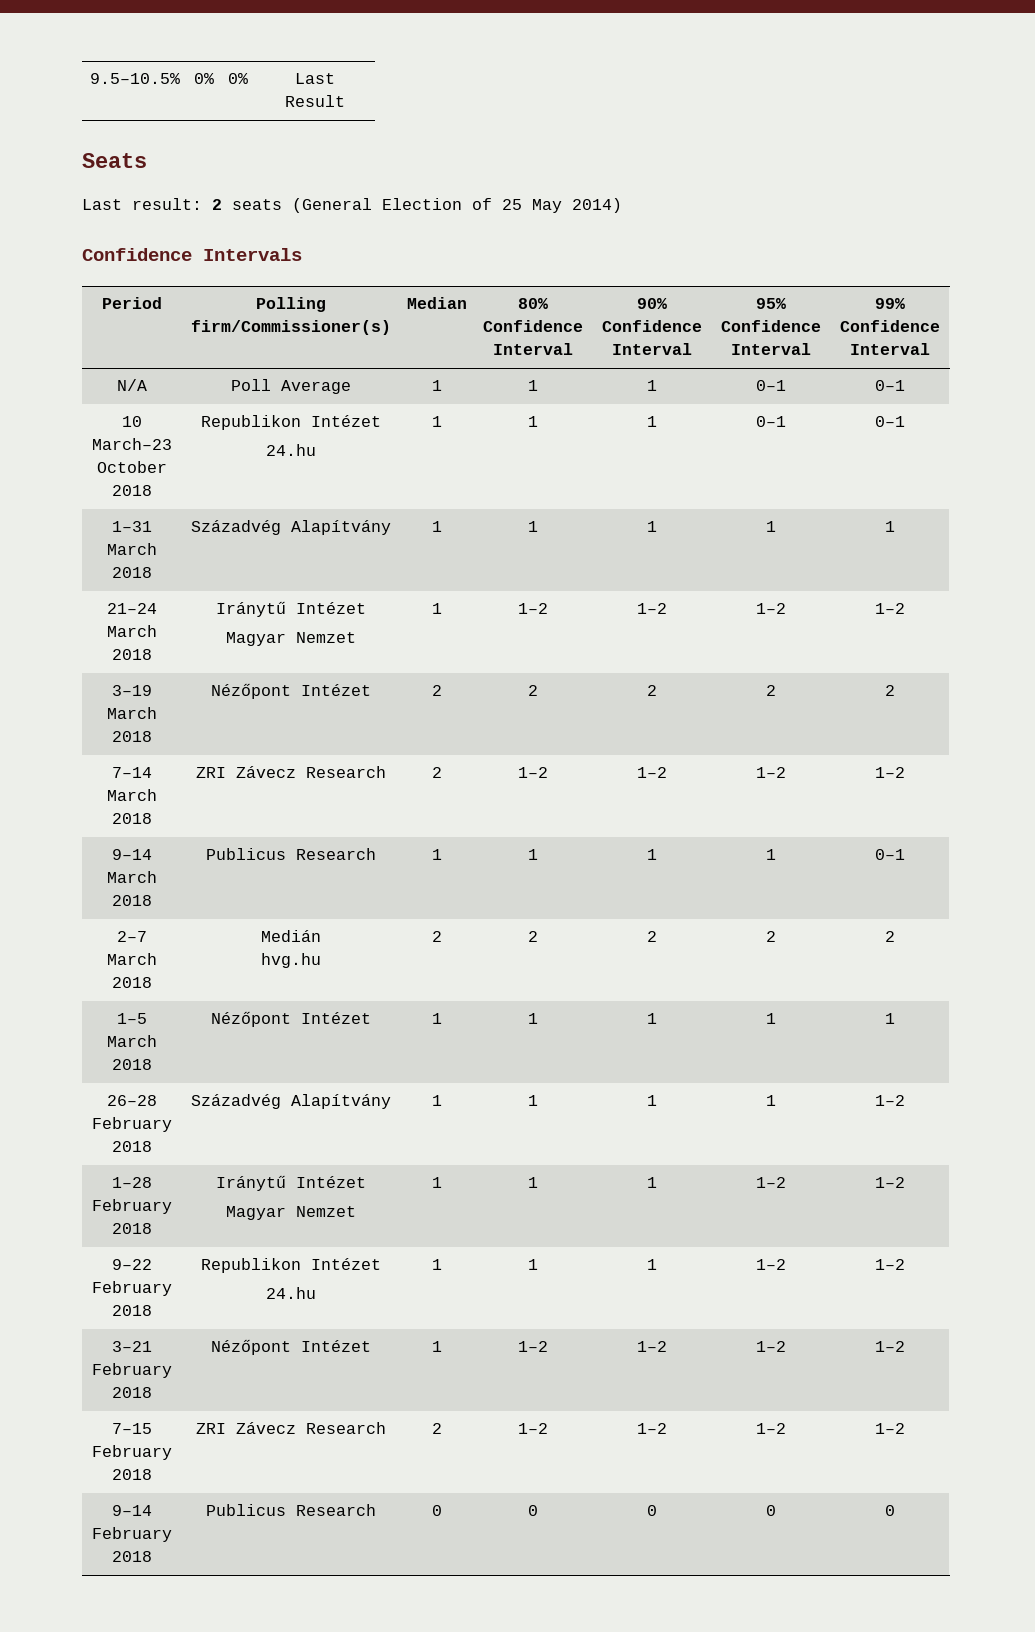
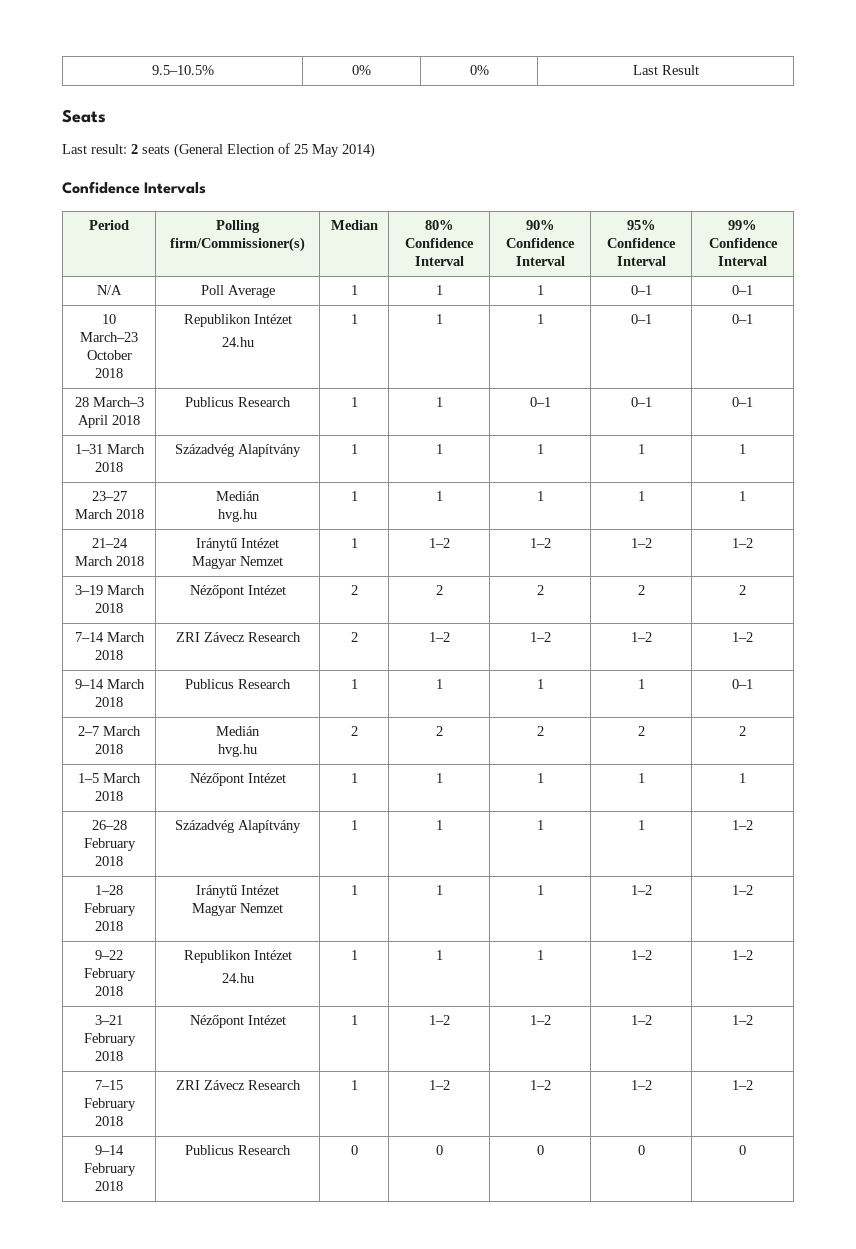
+ 28 March–3 April 2018 | Publicus Research | 1 | 1 | 0–1 | 0–1 | 0–1
+ 23–27 March 2018 | Medián
+ hvg.hu | 1 | 1 | 1 | 1 | 1
- 7–15 February 2018 | ZRI Závecz Research | 2 | 1–2 | 1–2 | 1–2 | 1–2
+ 7–15 February 2018 | ZRI Závecz Research | 1 | 1–2 | 1–2 | 1–2 | 1–2

